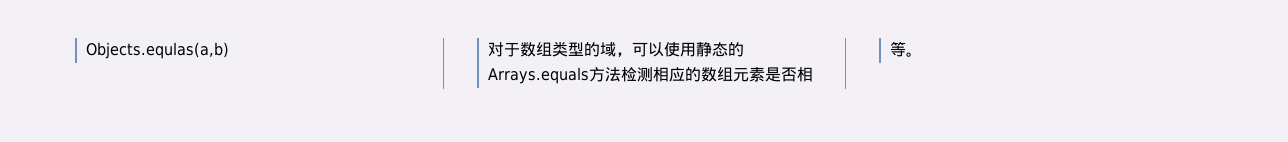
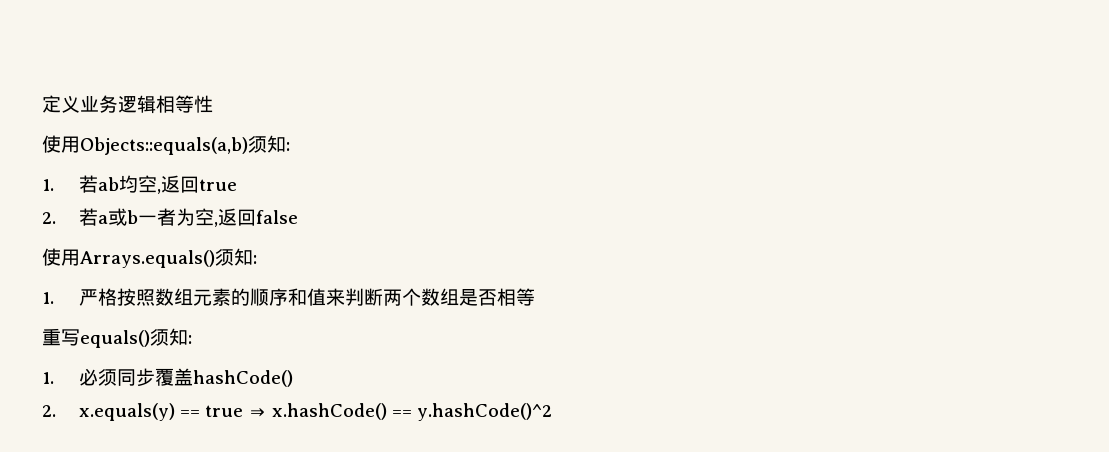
- Objects.equlas(a,b)
- 对于数组类型的域，可以使用静态的Arrays.equals方法检测相应的数组元素是否相等。
+ 定义业务逻辑相等性
+ 使用Objects::equals(a,b)须知:
+ 1.若ab均空,返回true
+ 2.若a或b一者为空,返回false
+ 使用Arrays.equals()须知:
+ 1.严格按照数组元素的顺序和值来判断两个数组是否相等
+ 重写equals()须知:
+ 1.必须同步覆盖hashCode()
+ 2. x.equals(y) == true ⇒ x.hashCode() == y.hashCode()^2

